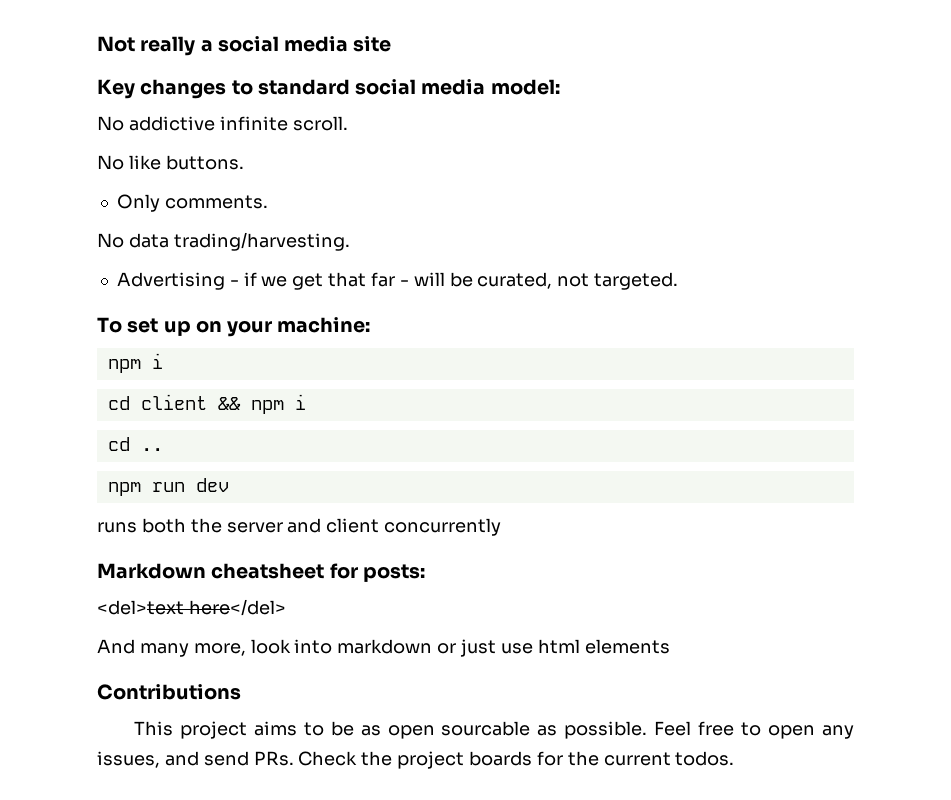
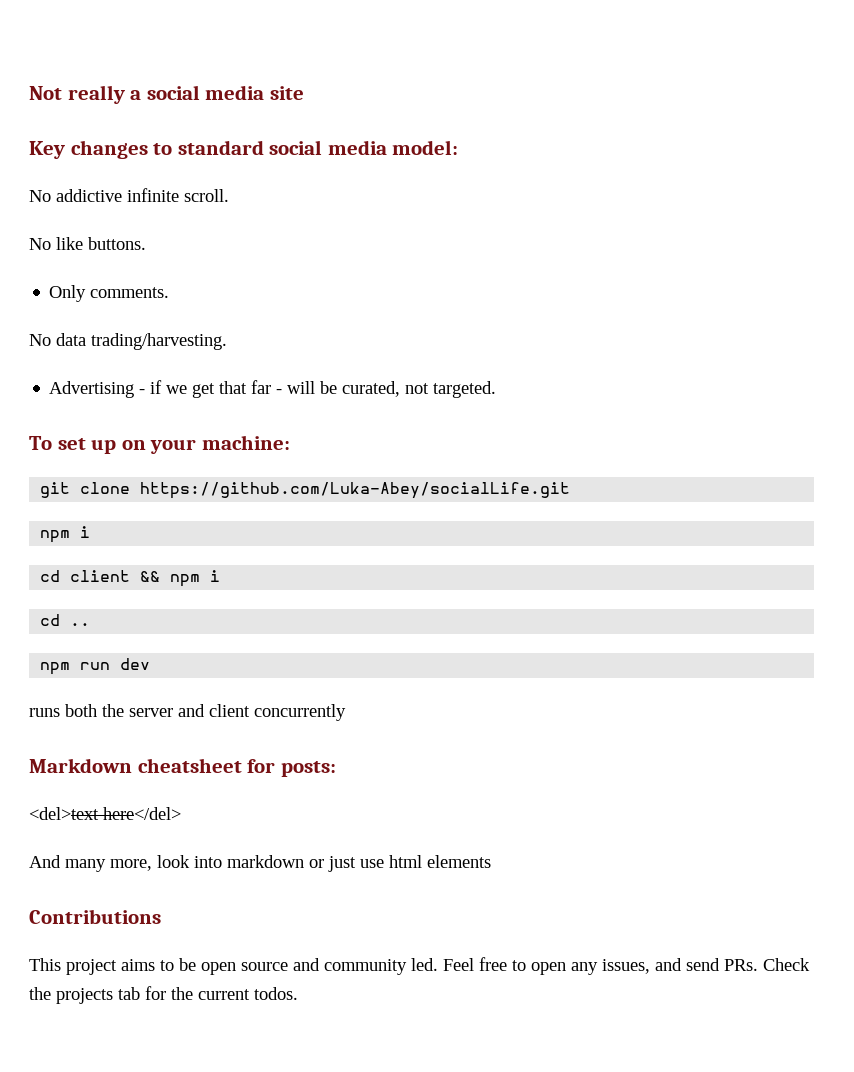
+ git clone https://github.com/Luka-Abey/socialLife.git
- This project aims to be as open sourcable as possible.
+ This project aims to be open source and community led.
- Feel free to open any issues, and send PRs. Check the project boards for the current todos.
+ Feel free to open any issues, and send PRs. Check the projects tab for the current todos.

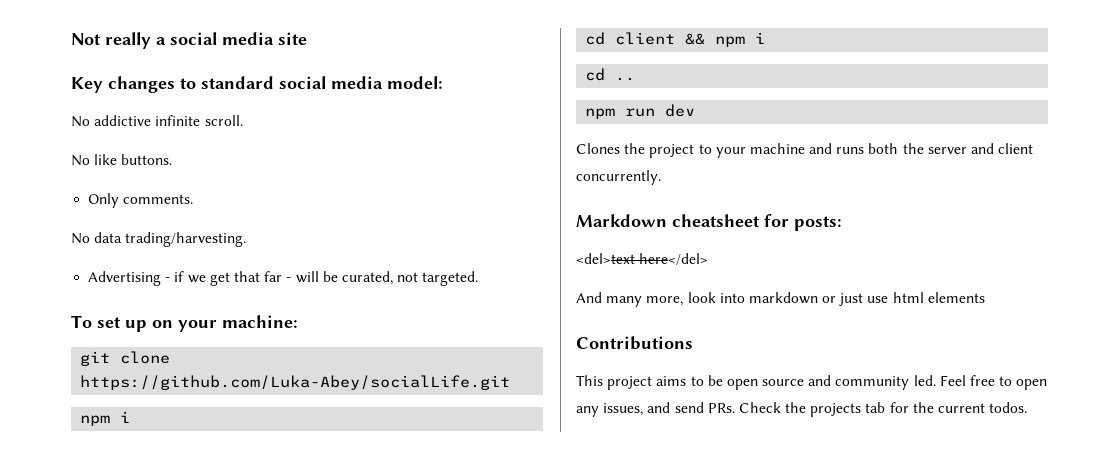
- runs both the server and client concurrently
+ Clones the project to your machine and runs both the server and client concurrently.

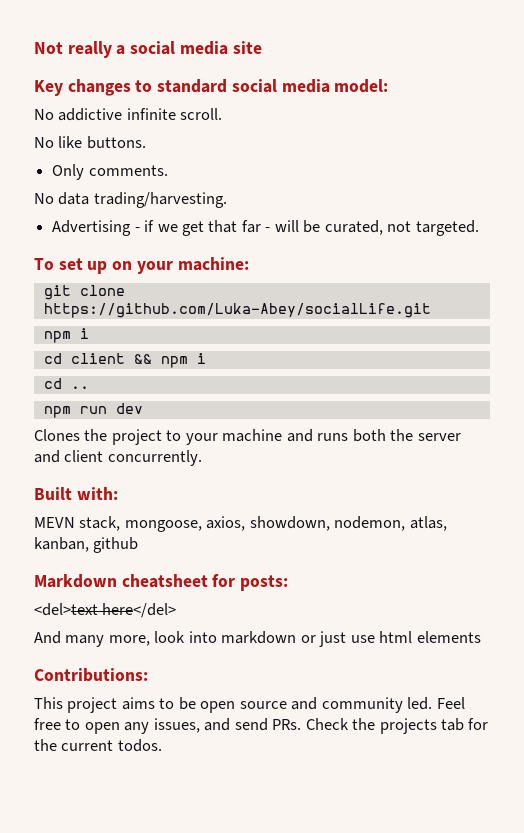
+ Built with:
+ MEVN stack, mongoose, axios, showdown, nodemon, atlas, kanban, github
- Contributions
+ Contributions:

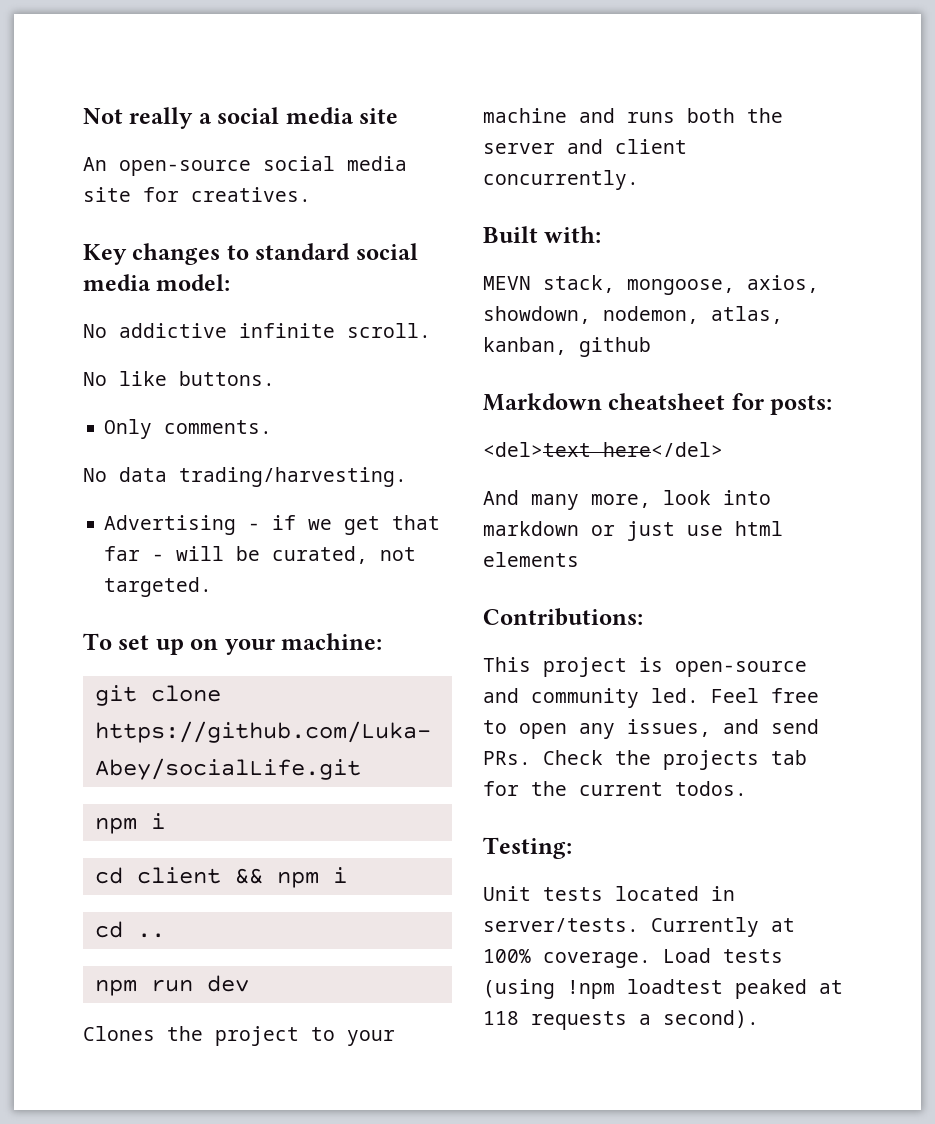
+ An open-source social media site for creatives.
- This project aims to be open source and community led.
+ This project is open-source and community led.
+ Testing:
+ Unit tests located in server/tests. Currently at 100% coverage. Load tests (using !npm loadtest peaked at 118 requests a second).

